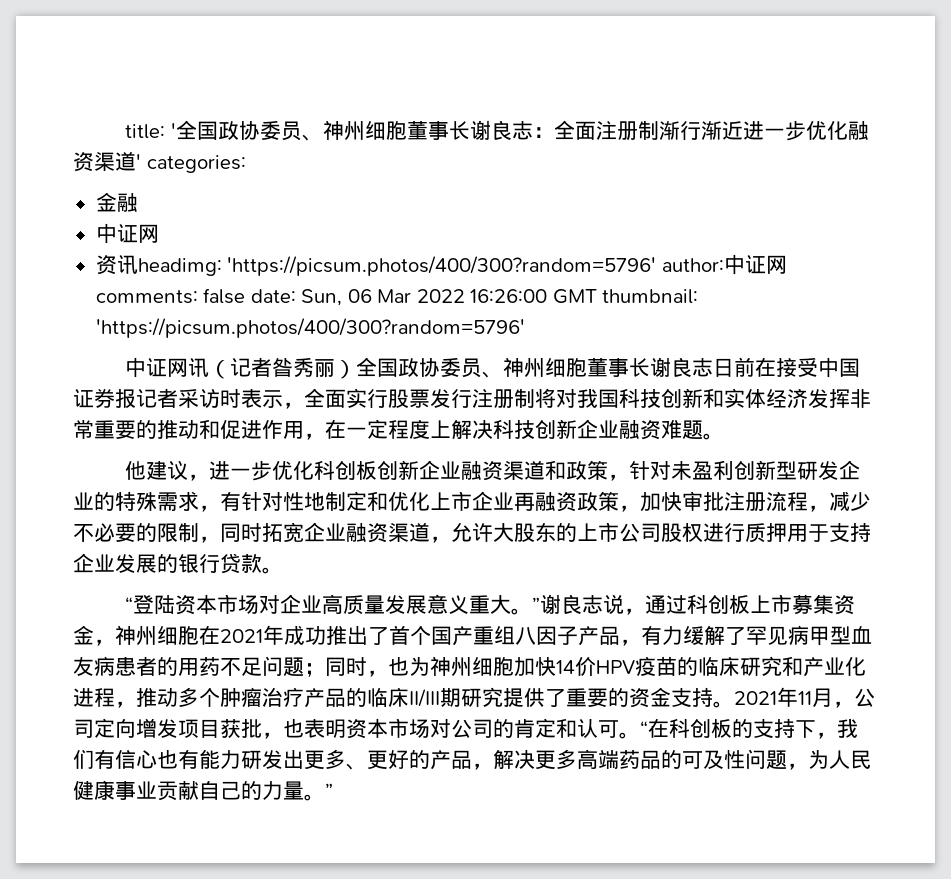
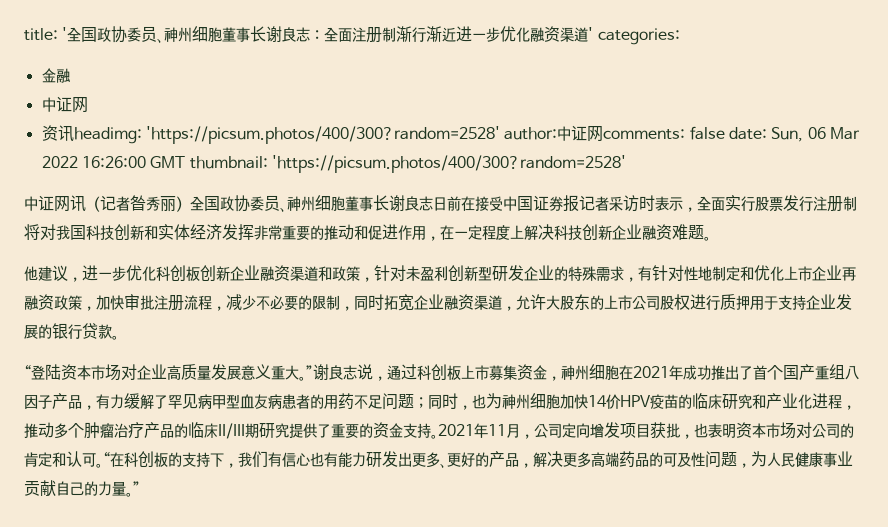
- 资讯headimg: 'https://picsum.photos/400/300?random=5796' author:中证网comments: false date: Sun, 06 Mar 2022 16:26:00 GMT thumbnail: 'https://picsum.photos/400/300?random=5796'
+ 资讯headimg: 'https://picsum.photos/400/300?random=2528' author:中证网comments: false date: Sun, 06 Mar 2022 16:26:00 GMT thumbnail: 'https://picsum.photos/400/300?random=2528'

